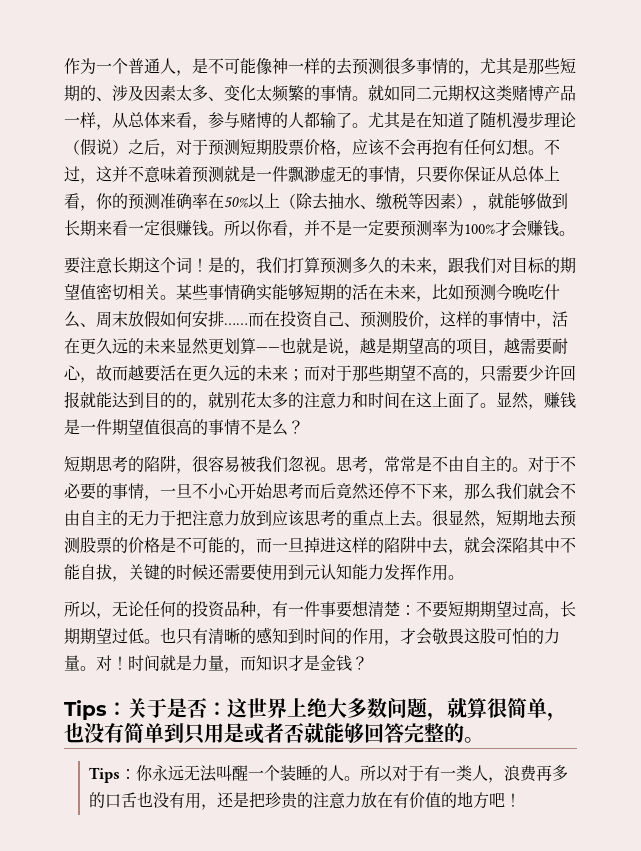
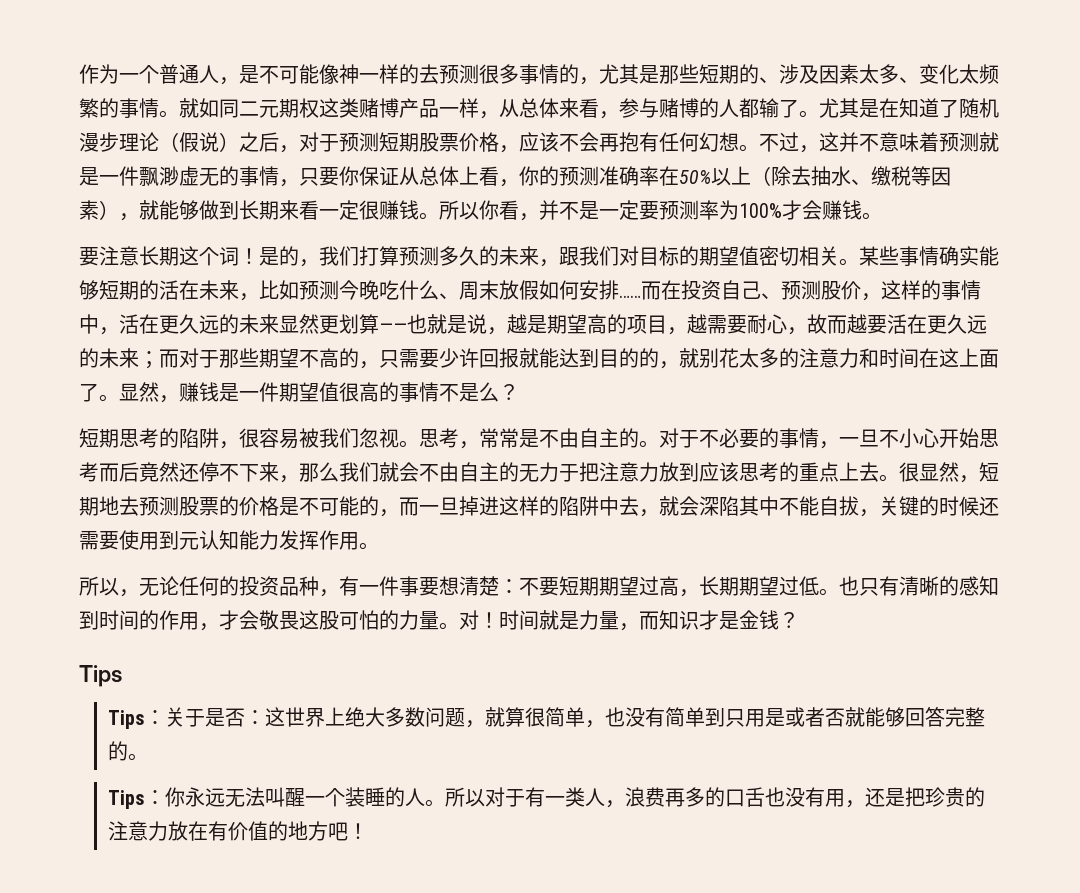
  时间就是力量，而知识才是金钱？
+ Tips

